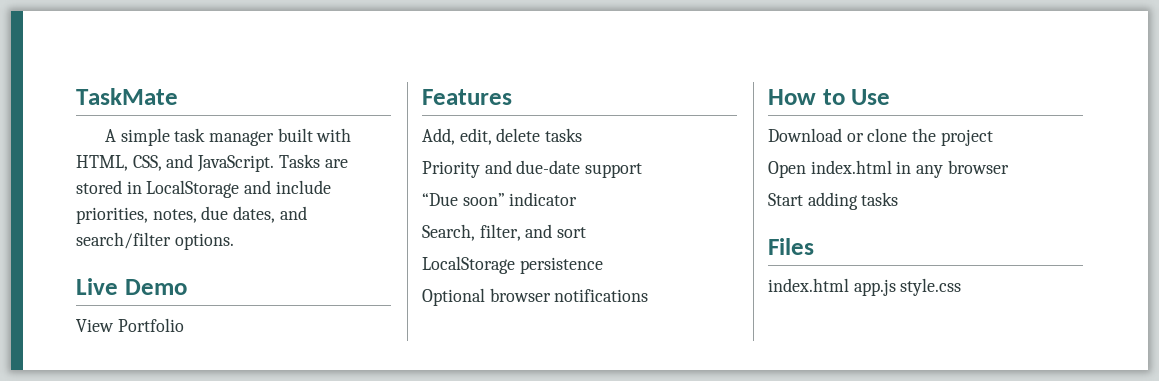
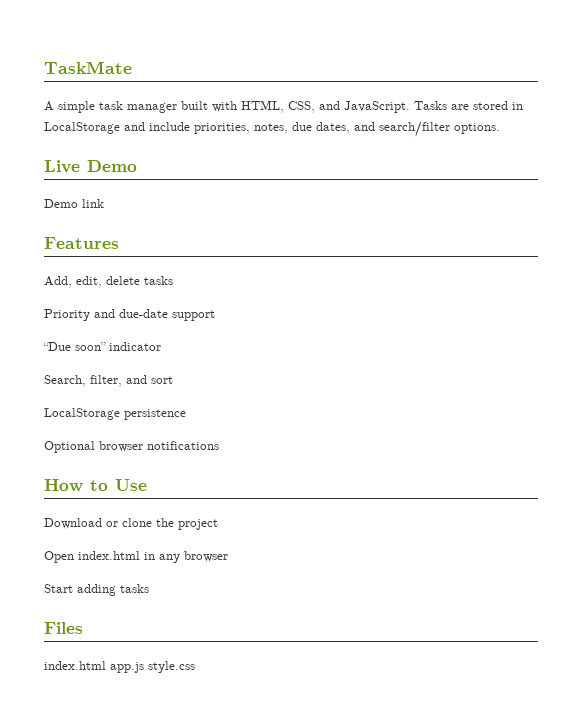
- View Portfolio
+ Demo link

